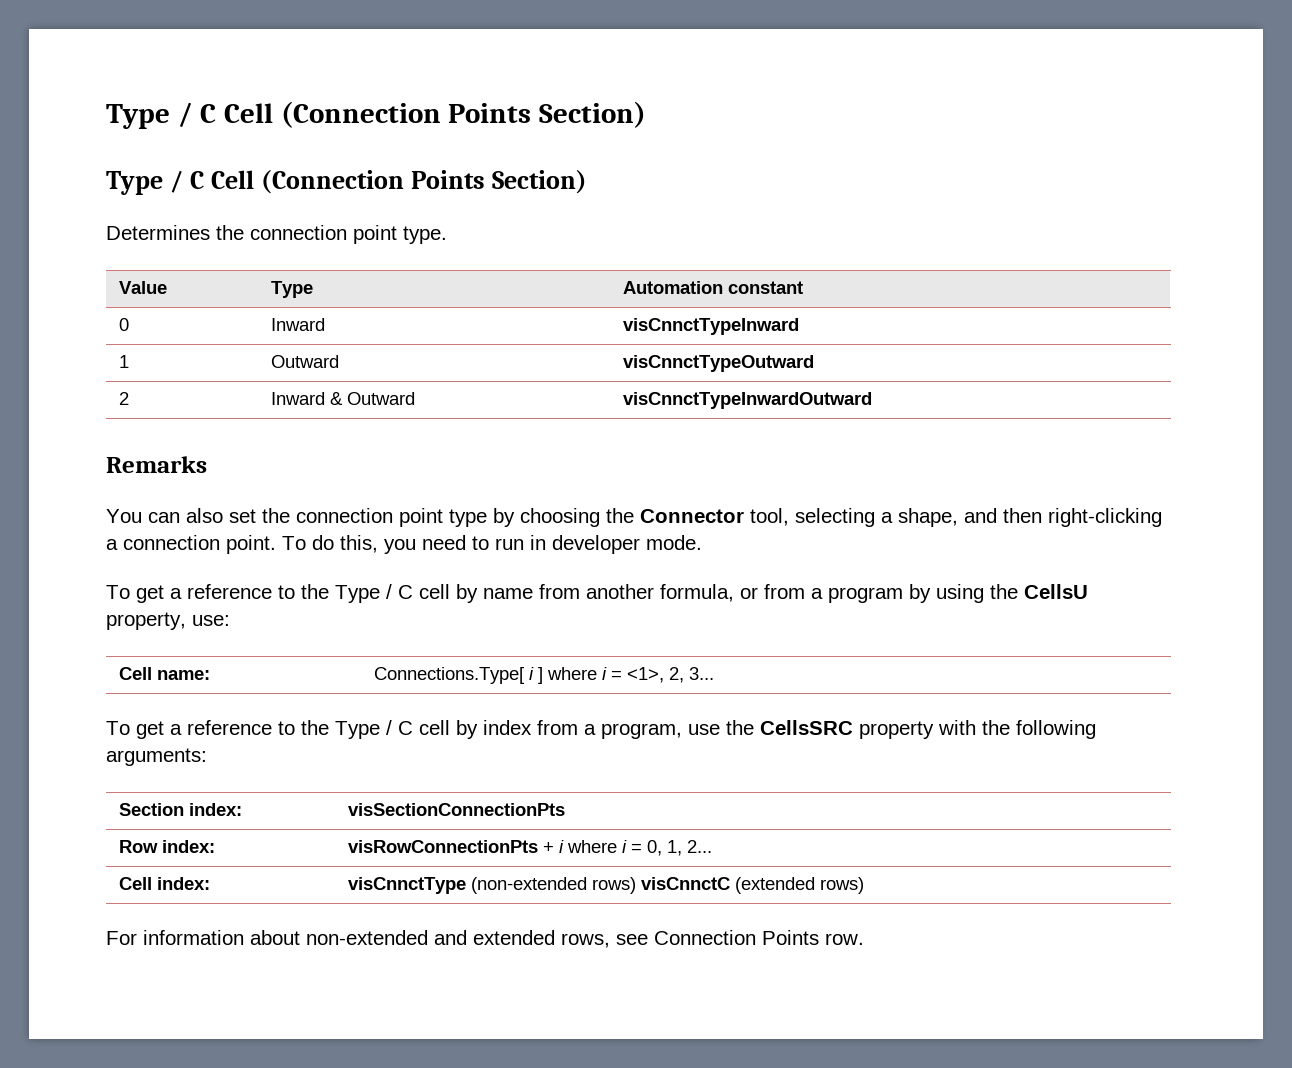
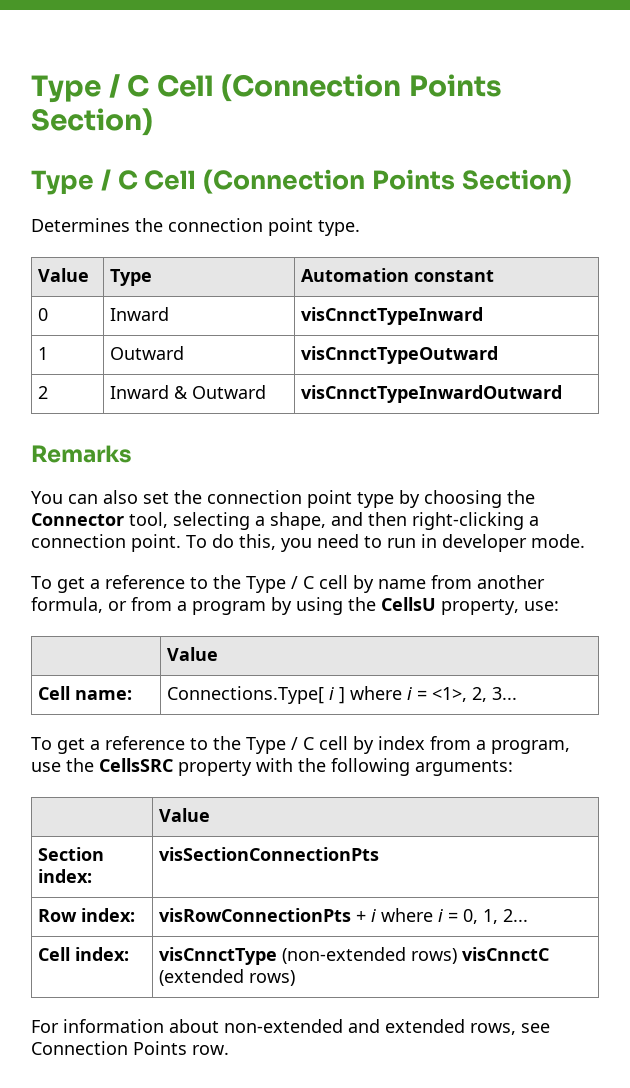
  To get a reference to the Type / C cell by name from another formula, or from a program by using the CellsU property, use:
+ | Value
  To get a reference to the Type / C cell by index from a program, use the CellsSRC property with the following arguments:
+ | Value

